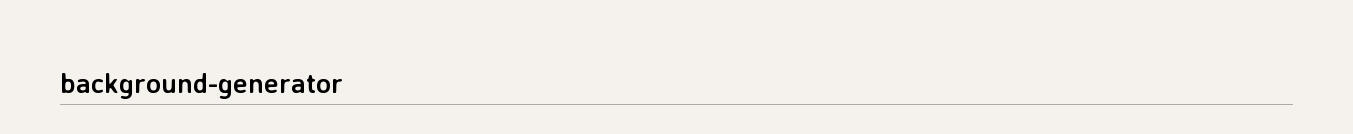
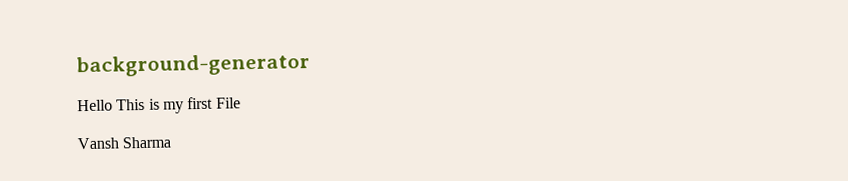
+ Hello This is my first File
+ Vansh Sharma

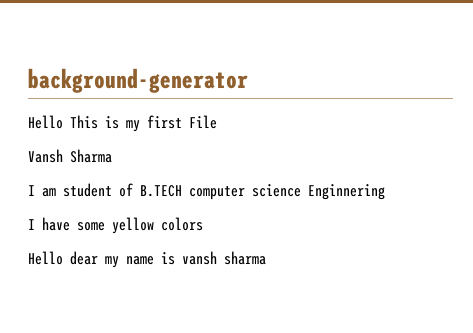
+ I am student of B.TECH computer science Enginnering
+ I have some yellow colors
+ Hello dear my name is vansh sharma

